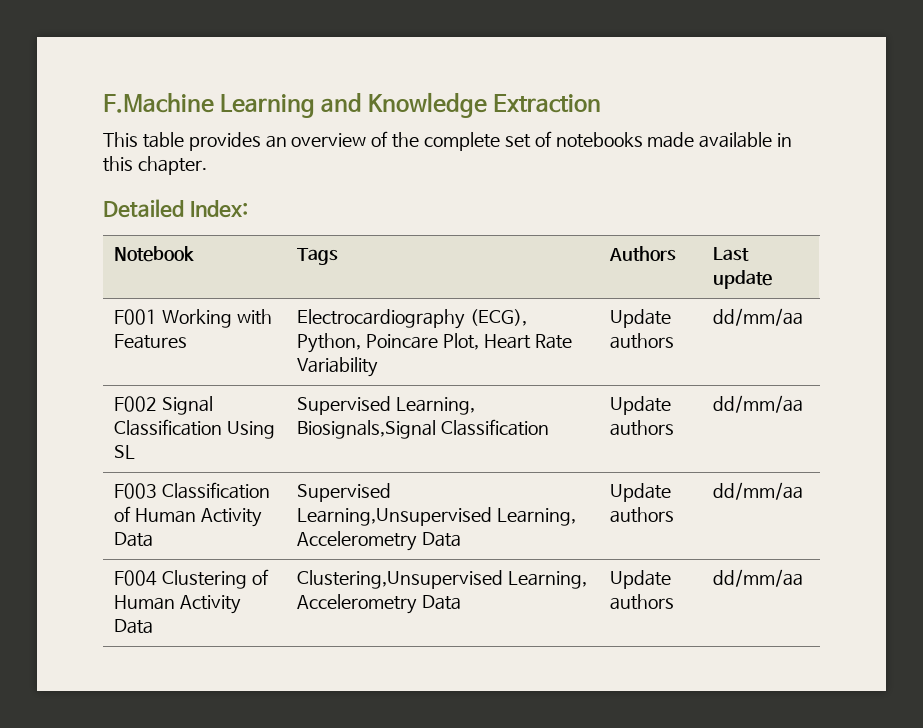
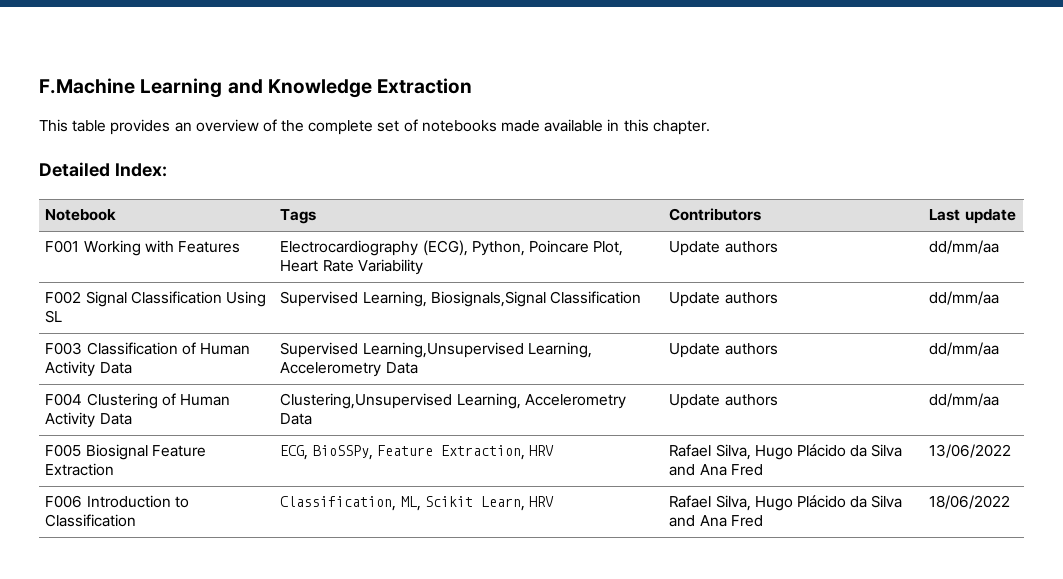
- Notebook | Tags | Authors | Last update
+ Notebook | Tags | Contributors | Last update
+ F005 Biosignal Feature Extraction | ECG, BioSSPy, Feature Extraction, HRV | Rafael Silva, Hugo Plácido da Silva and Ana Fred | 13/06/2022
+ F006 Introduction to Classification | Classification, ML, Scikit Learn, HRV | Rafael Silva, Hugo Plácido da Silva and Ana Fred | 18/06/2022

